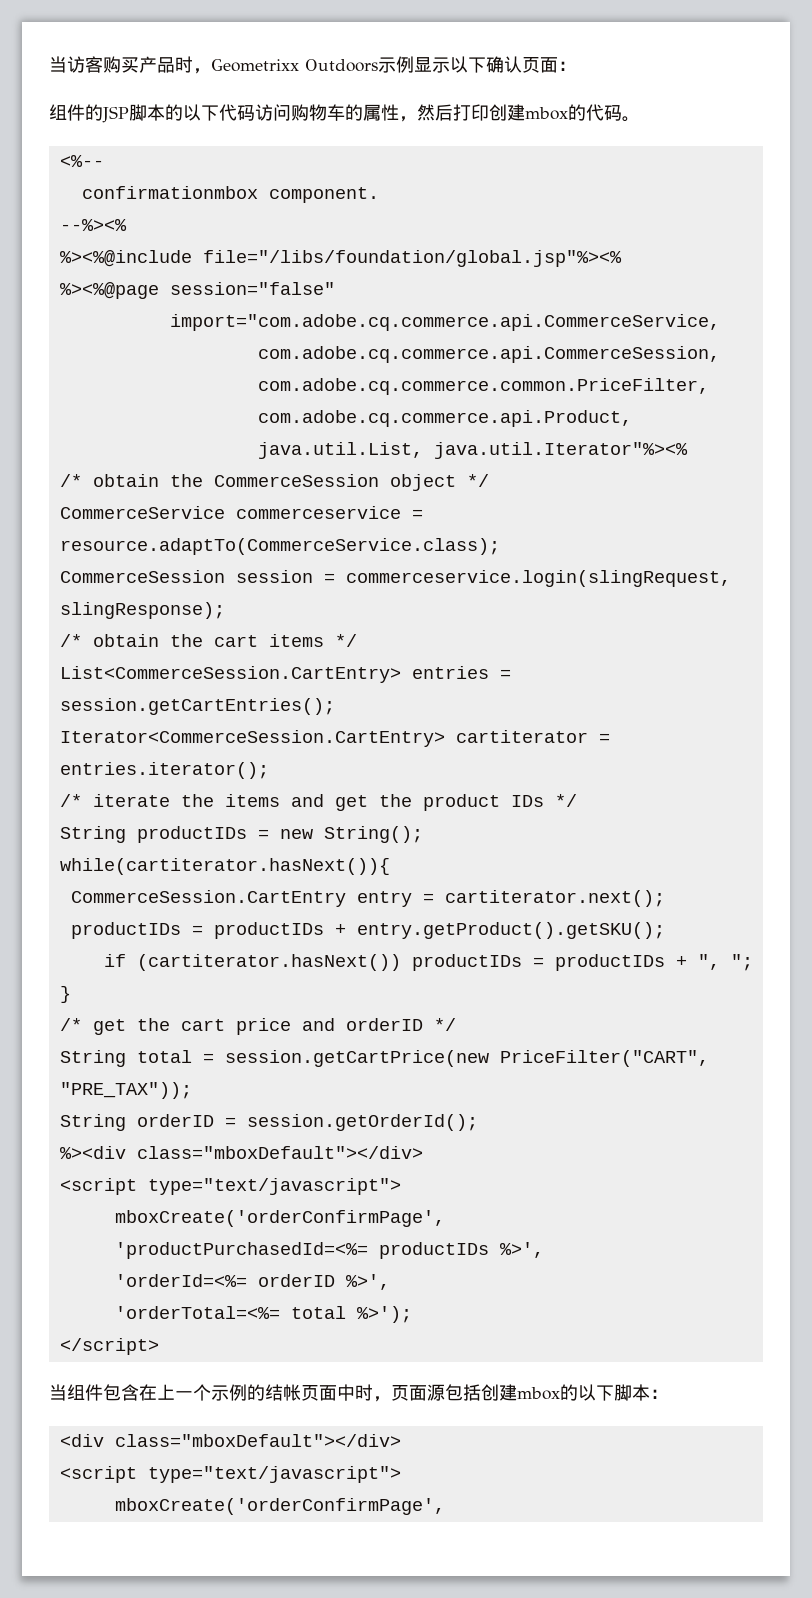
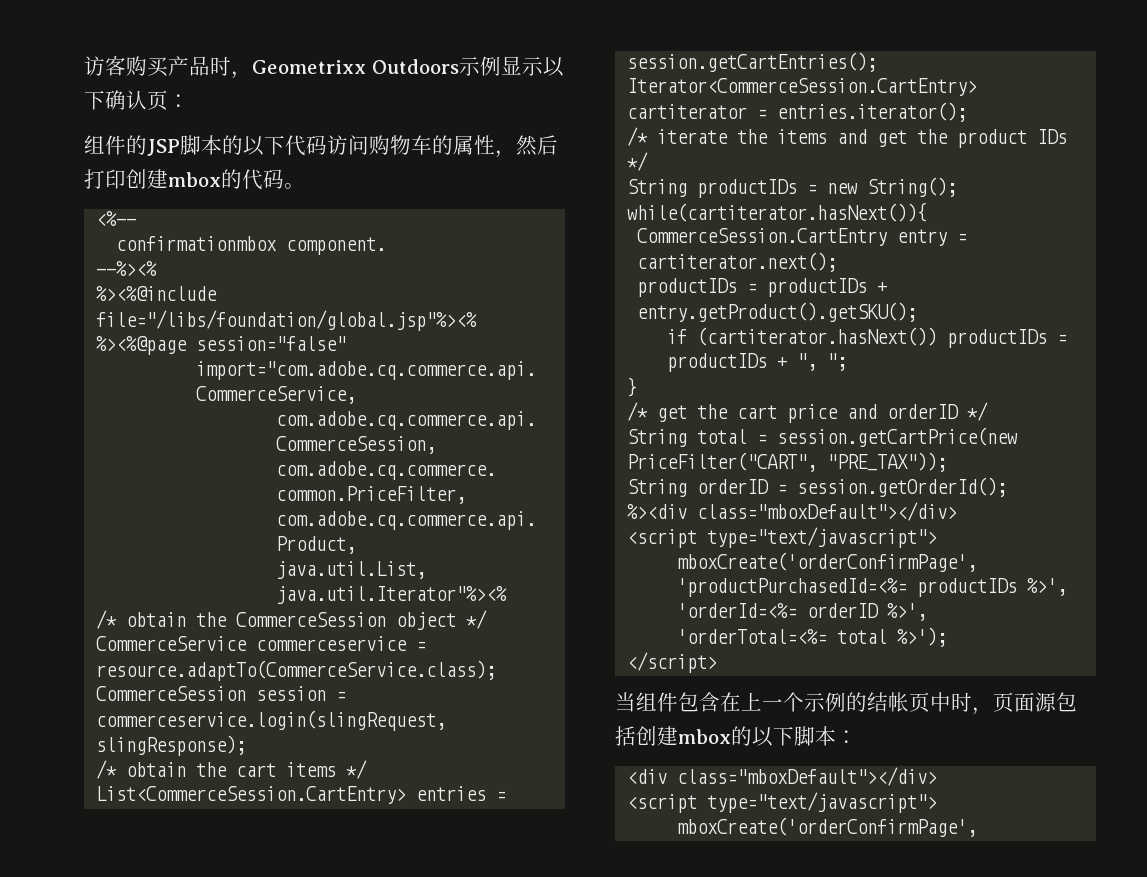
- 当访客购买产品时，Geometrixx Outdoors示例显示以下确认页面：
+ 访客购买产品时，Geometrixx Outdoors示例显示以下确认页：
- 当组件包含在上一个示例的结帐页面中时，页面源包括创建mbox的以下脚本：
+ 当组件包含在上一个示例的结帐页中时，页面源包括创建mbox的以下脚本：

